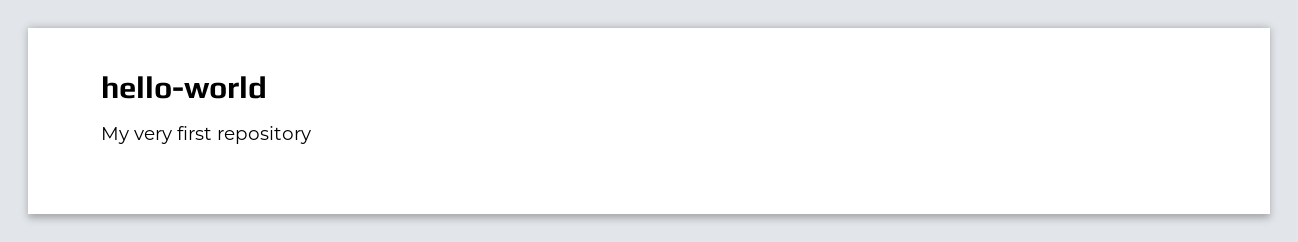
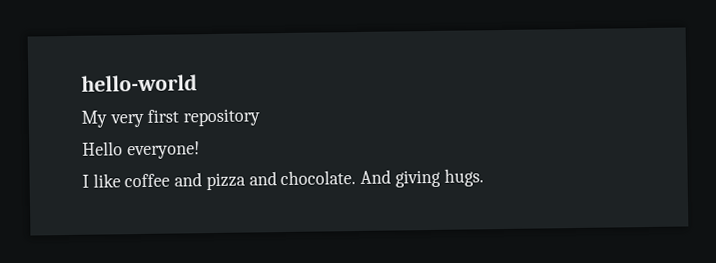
+ Hello everyone!
+ I like coffee and pizza and chocolate. And giving hugs.

